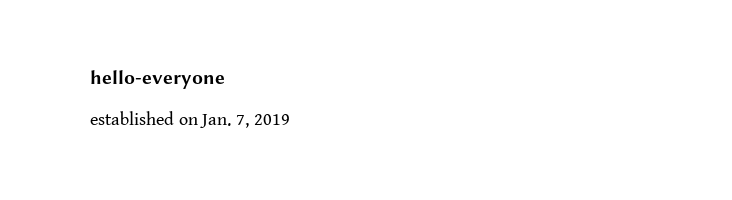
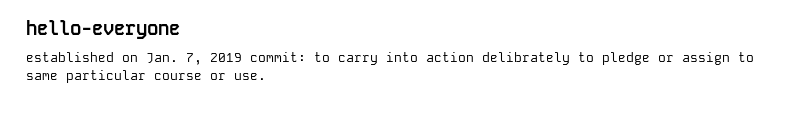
- established on Jan. 7, 2019
+ established on Jan. 7, 2019 commit: to carry into action delibrately to pledge or assign to same particular course or use.

